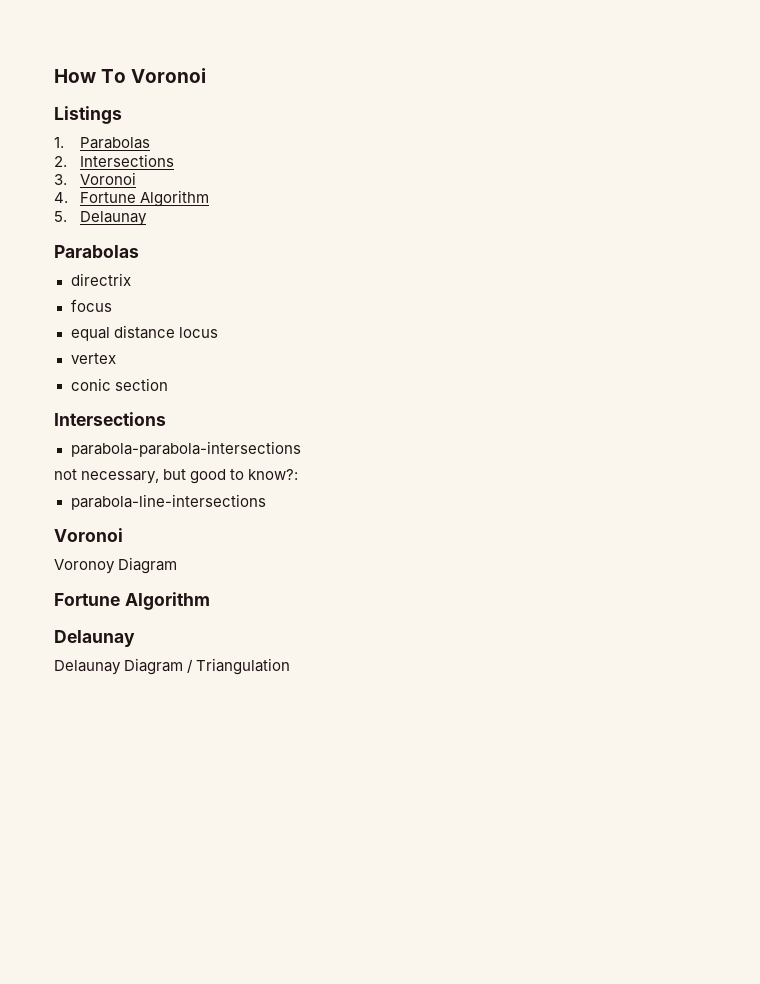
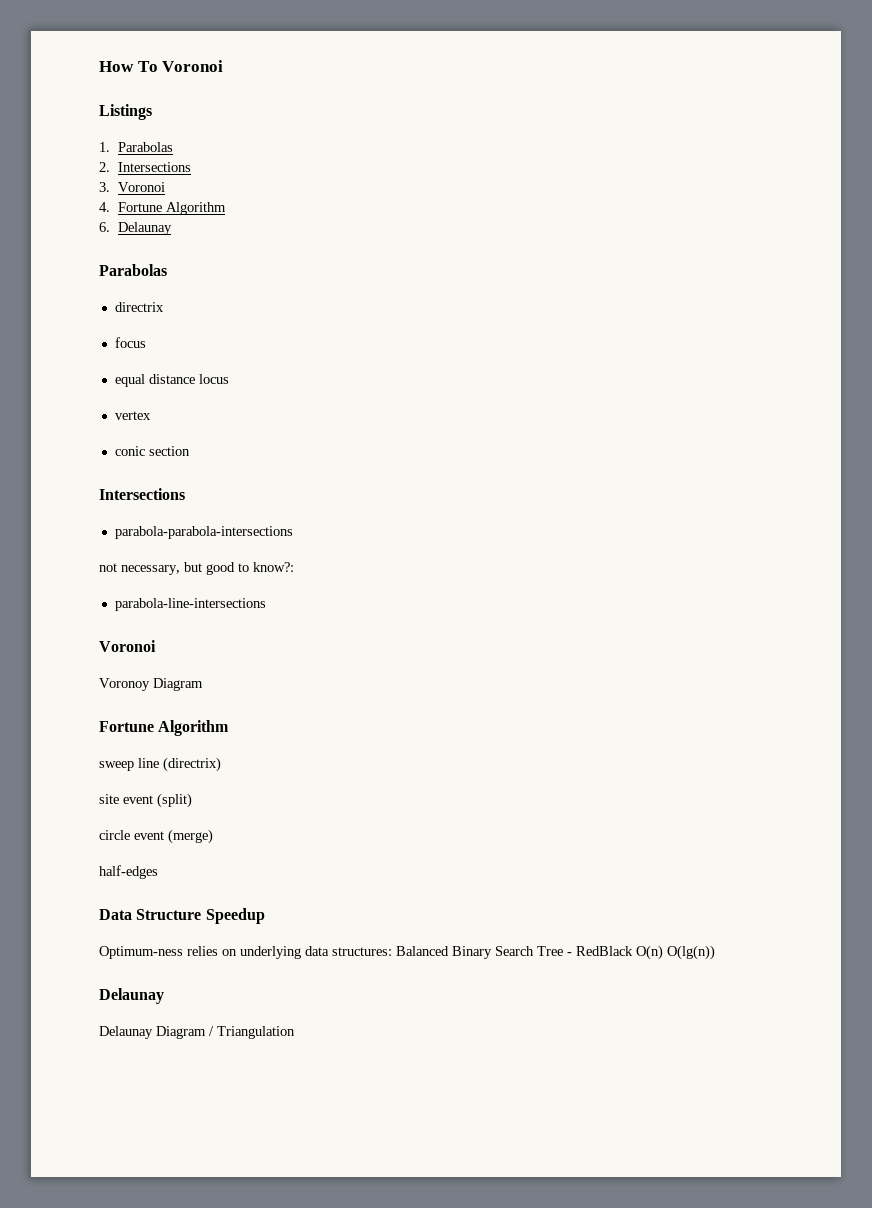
- 5. Delaunay
+ 6. Delaunay
+ sweep line (directrix)
+ site event (split)
+ circle event (merge)
+ half-edges
+ Data Structure Speedup
+ Optimum-ness relies on underlying data structures: Balanced Binary Search Tree - RedBlack O(n) O(lg(n))

